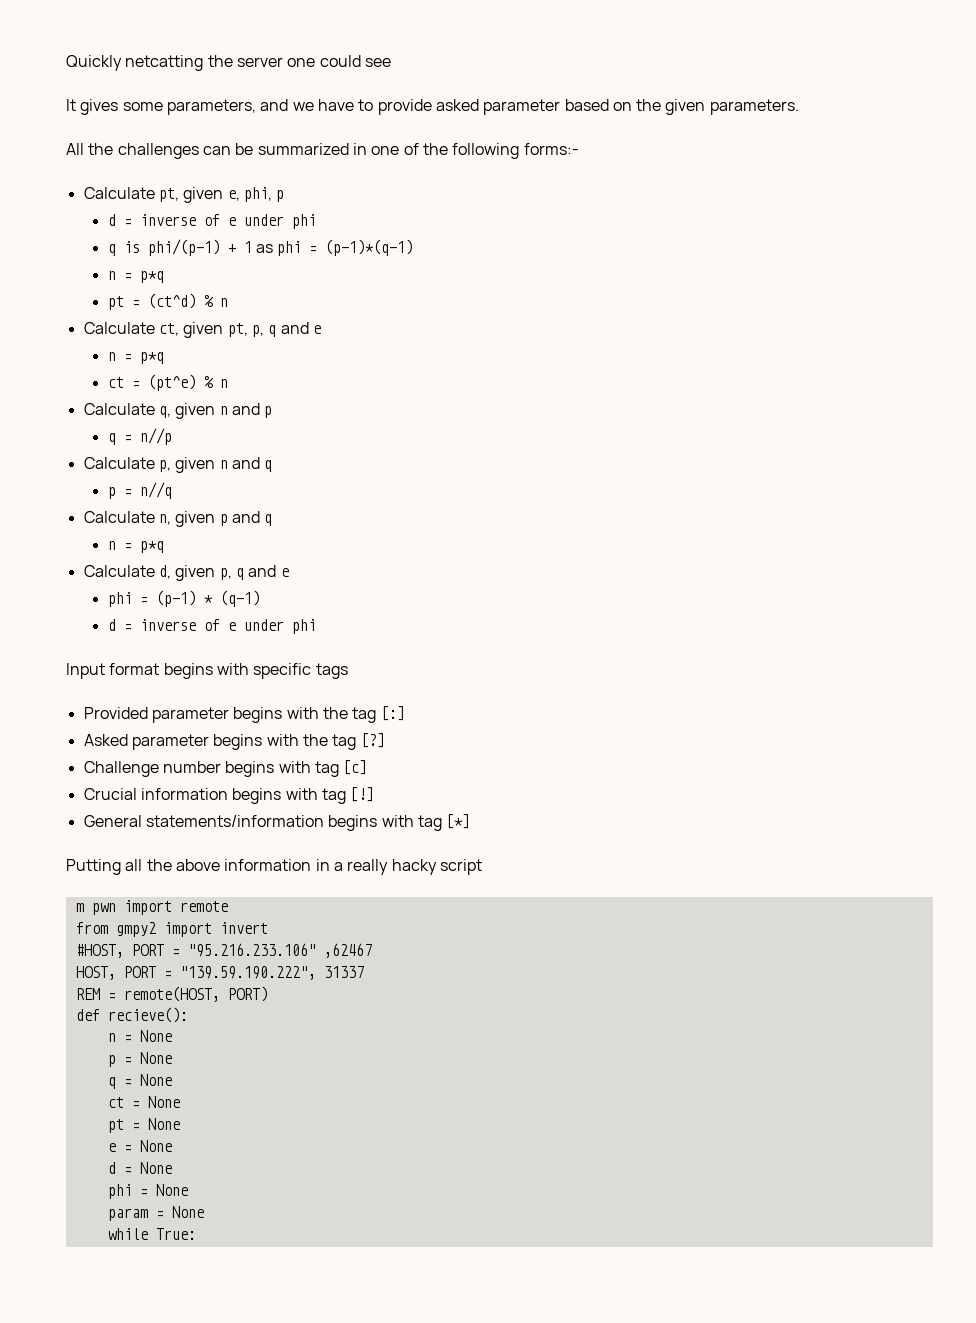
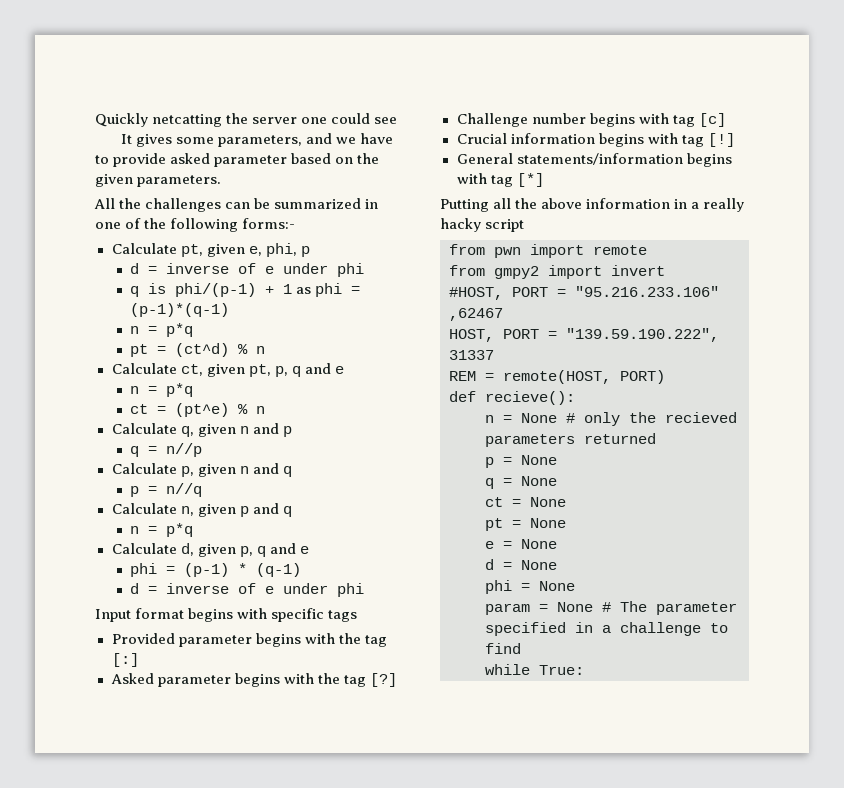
- m pwn import remote
+ from pwn import remote
- n = None
+ n = None # only the recieved parameters returned
- param = None
+ param = None # The parameter specified in a challenge to find

